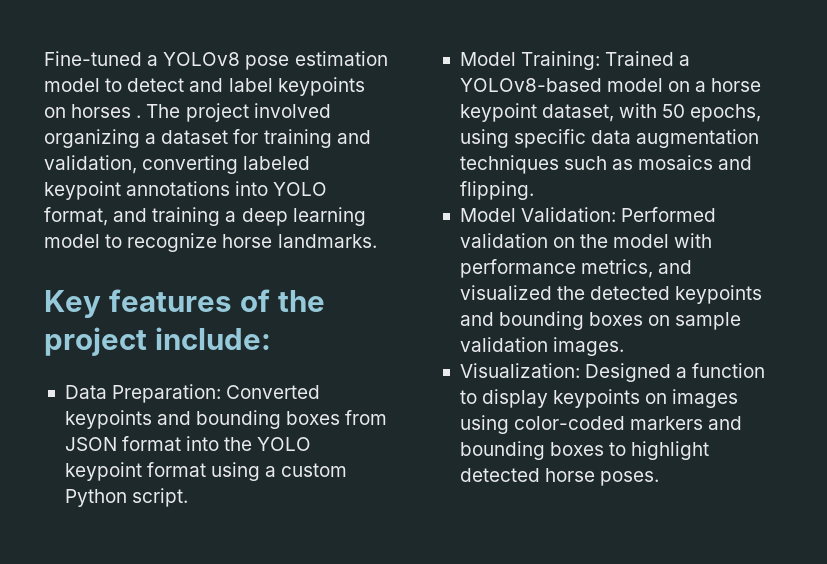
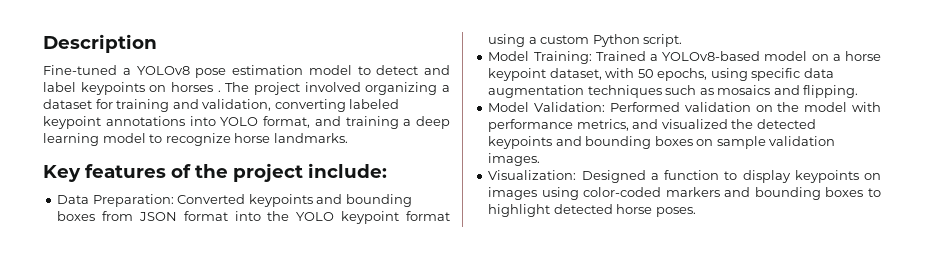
+ Description

